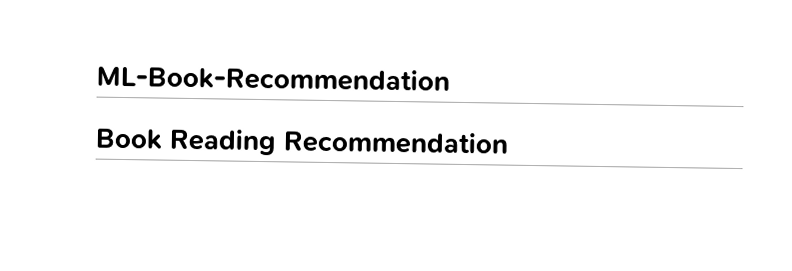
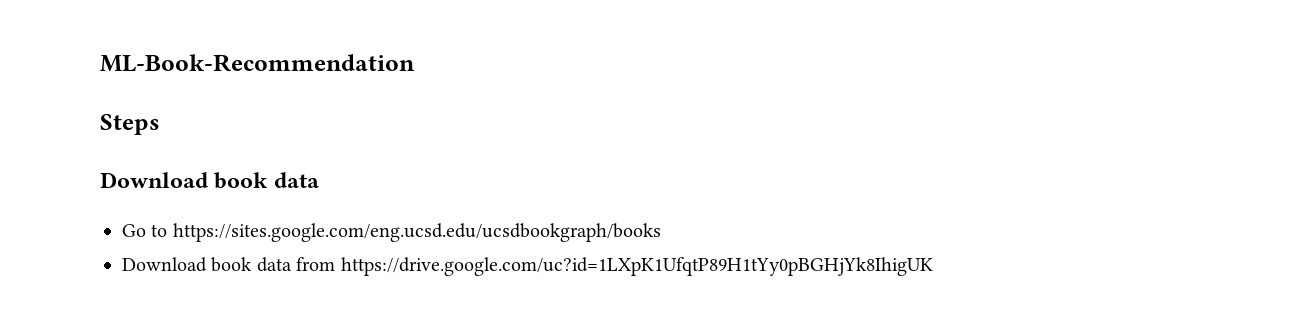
- Book Reading Recommendation
+ Steps
+ Download book data
+ Go to https://sites.google.com/eng.ucsd.edu/ucsdbookgraph/books
+ Download book data from https://drive.google.com/uc?id=1LXpK1UfqtP89H1tYy0pBGHjYk8IhigUK

